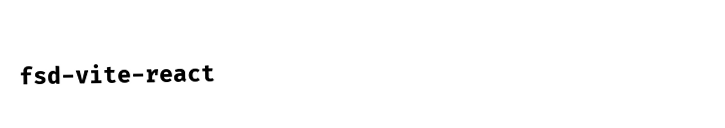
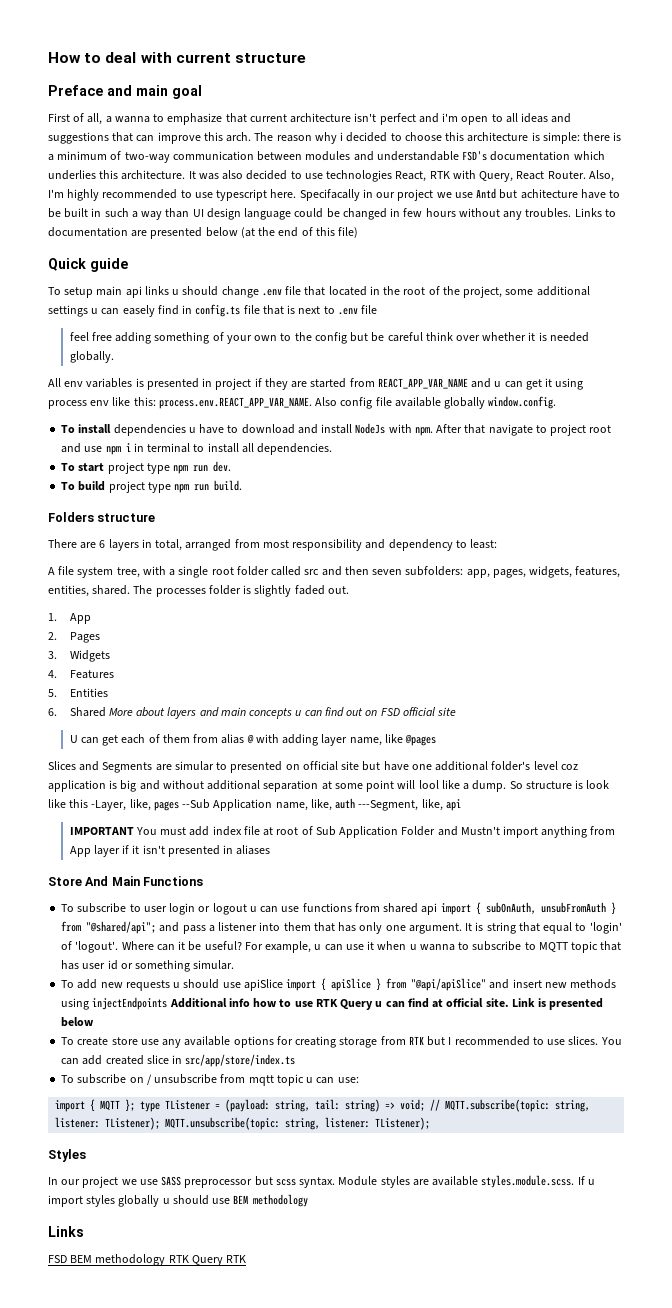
- fsd-vite-react
+ How to deal with current structure
+ Preface and main goal
+ First of all, a wanna to emphasize that current architecture isn't perfect and i'm open to all ideas and suggestions that can improve this arch. The reason why i decided to choose this architecture is simple: there is a minimum of two-way communication between modules and understandable FSD's documentation which underlies this architecture. It was also decided to use technologies React, RTK with Query, React Router. Also, I'm highly recommended to use typescript here. Specifacally in our project we use Antd but achitecture have to be built in such a way than UI design language could be changed in few hours without any troubles. Links to documentation are presented below (at the end of this file)
+ Quick guide
+ To setup main api links u should change .env file that located in the root of the project, some additional settings u can easely find in config.ts file that is next to .env file
+ feel free adding something of your own to the config but be careful think over whether it is needed globally.
+ All env variables is presented in project if they are started from REACT_APP_VAR_NAME and u can get it using process env like this: process.env.REACT_APP_VAR_NAME. Also config file available globally window.config.
+ To install dependencies u have to download and install NodeJs with npm. After that navigate to project root and use npm i in terminal to install all dependencies.
+ To start project type npm run dev.
+ To build project type npm run build.
+ Folders structure
+ There are 6 layers in total, arranged from most responsibility and dependency to least:
+ A file system tree, with a single root folder called src and then seven subfolders: app, pages, widgets, features, entities, shared. The processes folder is slightly faded out.
+ 1. App
+ 2. Pages
+ 3. Widgets
+ 4. Features
+ 5. Entities
+ 6. Shared More about layers and main concepts u can find out on FSD official site
+ U can get each of them from alias @ with adding layer name, like @pages
+ Slices and Segments are simular to presented on official site but have one additional folder's level coz application is big and without additional separation at some point will lool like a dump. So structure is look like this -Layer, like, pages --Sub Application name, like, auth ---Segment, like, api
+ IMPORTANT You must add index file at root of Sub Application Folder and Mustn't import anything from App layer if it isn't presented in aliases
+ Store And Main Functions
+ To subscribe to user login or logout u can use functions from shared api import { subOnAuth, unsubFromAuth } from "@shared/api"; and pass a listener into them that has only one argument. It is string that equal to 'login' of 'logout'. Where can it be useful? For example, u can use it when u wanna to subscribe to MQTT topic that has user id or something simular.
+ To add new requests u should use apiSlice import { apiSlice } from "@api/apiSlice" and insert new methods using injectEndpoints Additional info how to use RTK Query u can find at official site. Link is presented below
+ To create store use any available options for creating storage from RTK but I recommended to use slices. You can add created slice in src/app/store/index.ts
+ To subscribe on / unsubscribe from mqtt topic u can use:
+ import { MQTT }; type TListener = (payload: string, tail: string) => void; // MQTT.subscribe(topic: string, listener: TListener); MQTT.unsubscribe(topic: string, listener: TListener);
+ Styles
+ In our project we use SASS preprocessor but scss syntax. Module styles are available styles.module.scss. If u import styles globally u should use BEM methodology
+ Links
+ FSD BEM methodology RTK Query RTK

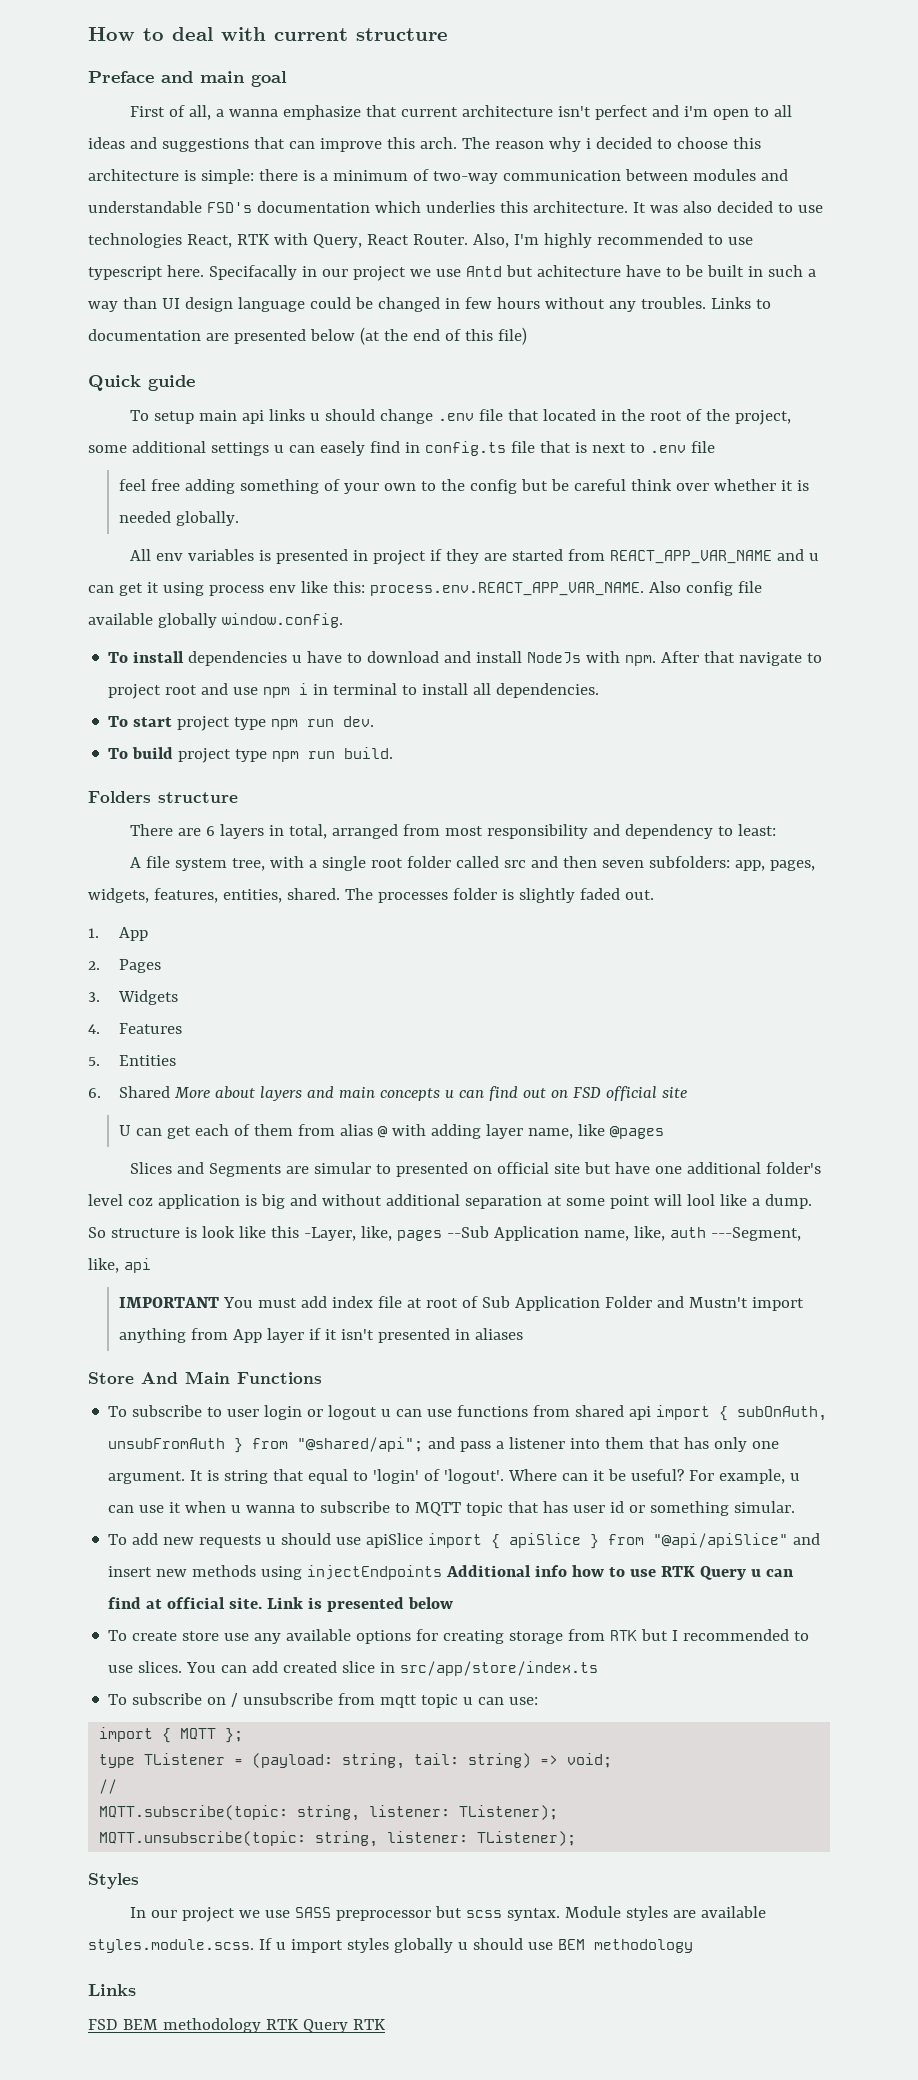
- First of all, a wanna to emphasize that current architecture isn't perfect and i'm open to all ideas and suggestions that can improve this arch.
+ First of all, a wanna emphasize that current architecture isn't perfect and i'm open to all ideas and suggestions that can improve this arch.
- import { MQTT }; type TListener = (payload: string, tail: string) => void; // MQTT.subscribe(topic: string, listener: TListener); MQTT.unsubscribe(topic: string, listener: TListener);
+ import { MQTT };
+ type TListener = (payload: string, tail: string) => void;
+ //
+ MQTT.subscribe(topic: string, listener: TListener);
+ MQTT.unsubscribe(topic: string, listener: TListener);

